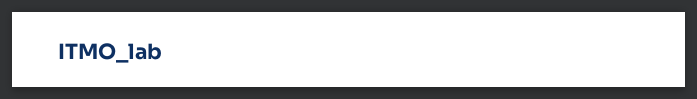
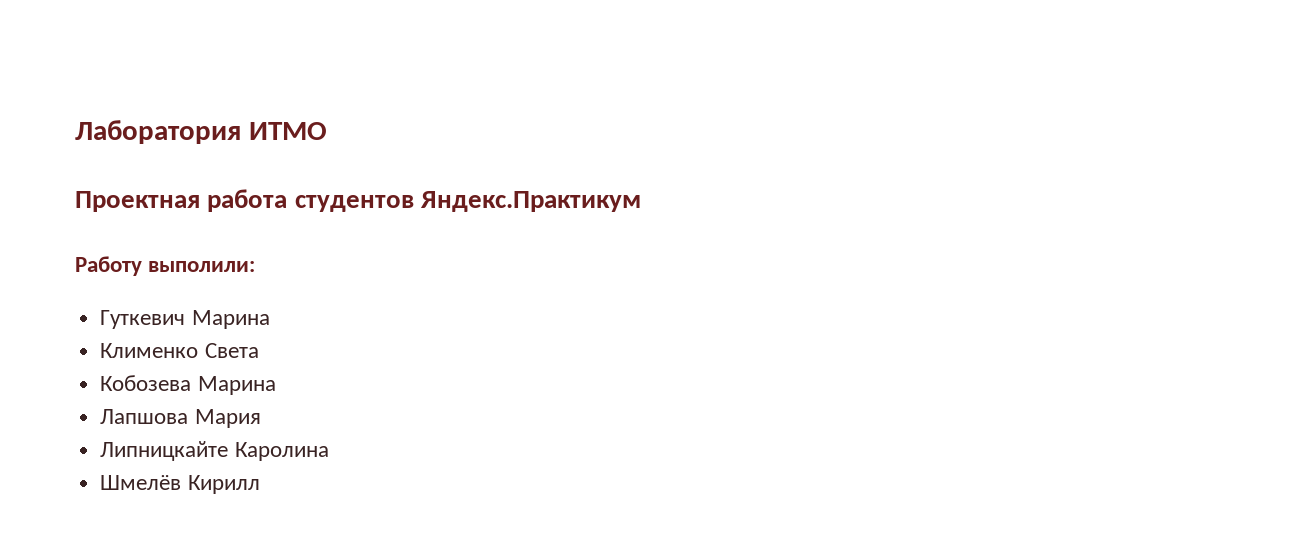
- ITMO_lab
+ Лаборатория ИТМО
+ Проектная работа студентов Яндекс.Практикум
+ Работу выполили:
+ Гуткевич Марина
+ Клименко Света
+ Кобозева Марина
+ Лапшова Мария
+ Липницкайте Каролина
+ Шмелёв Кирилл

